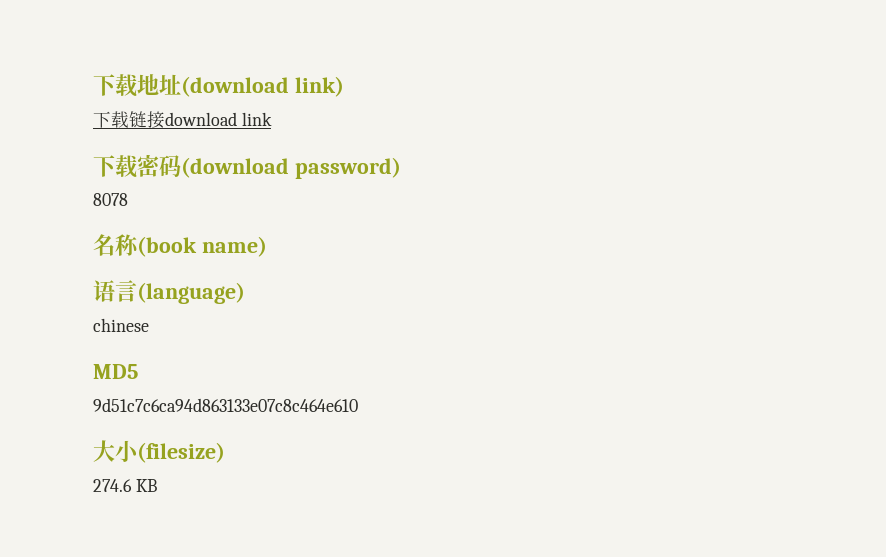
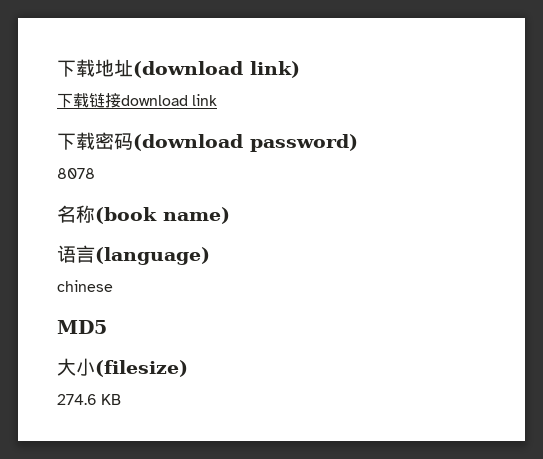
- 9d51c7c6ca94d863133e07c8c464e610

